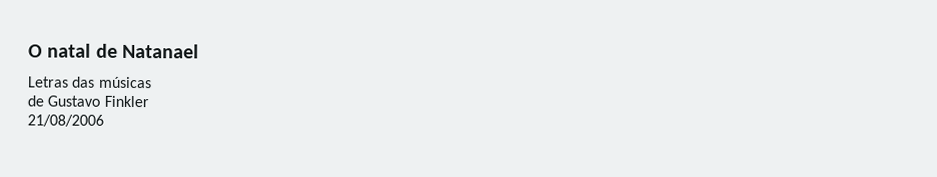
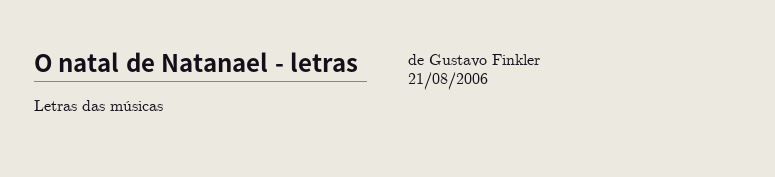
- O natal de Natanael
+ O natal de Natanael - letras

